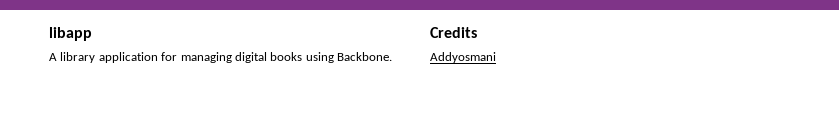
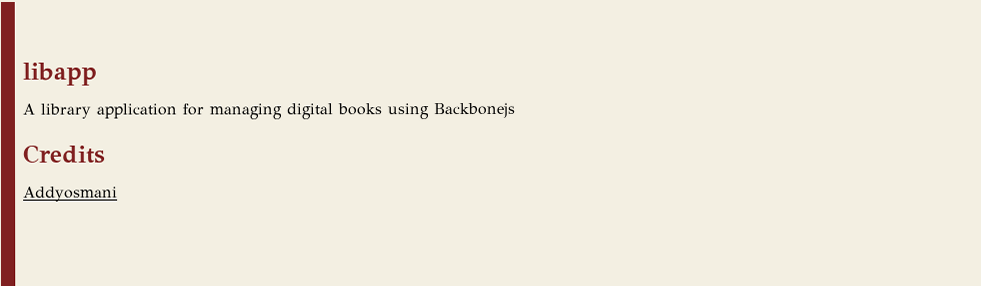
- A library application for managing digital books using Backbone.
+ A library application for managing digital books using Backbonejs

